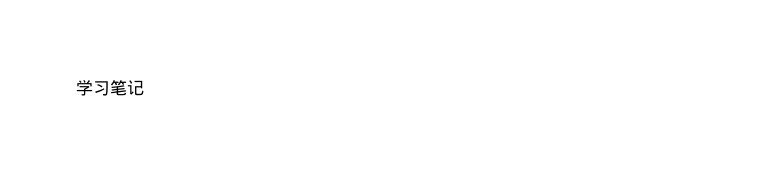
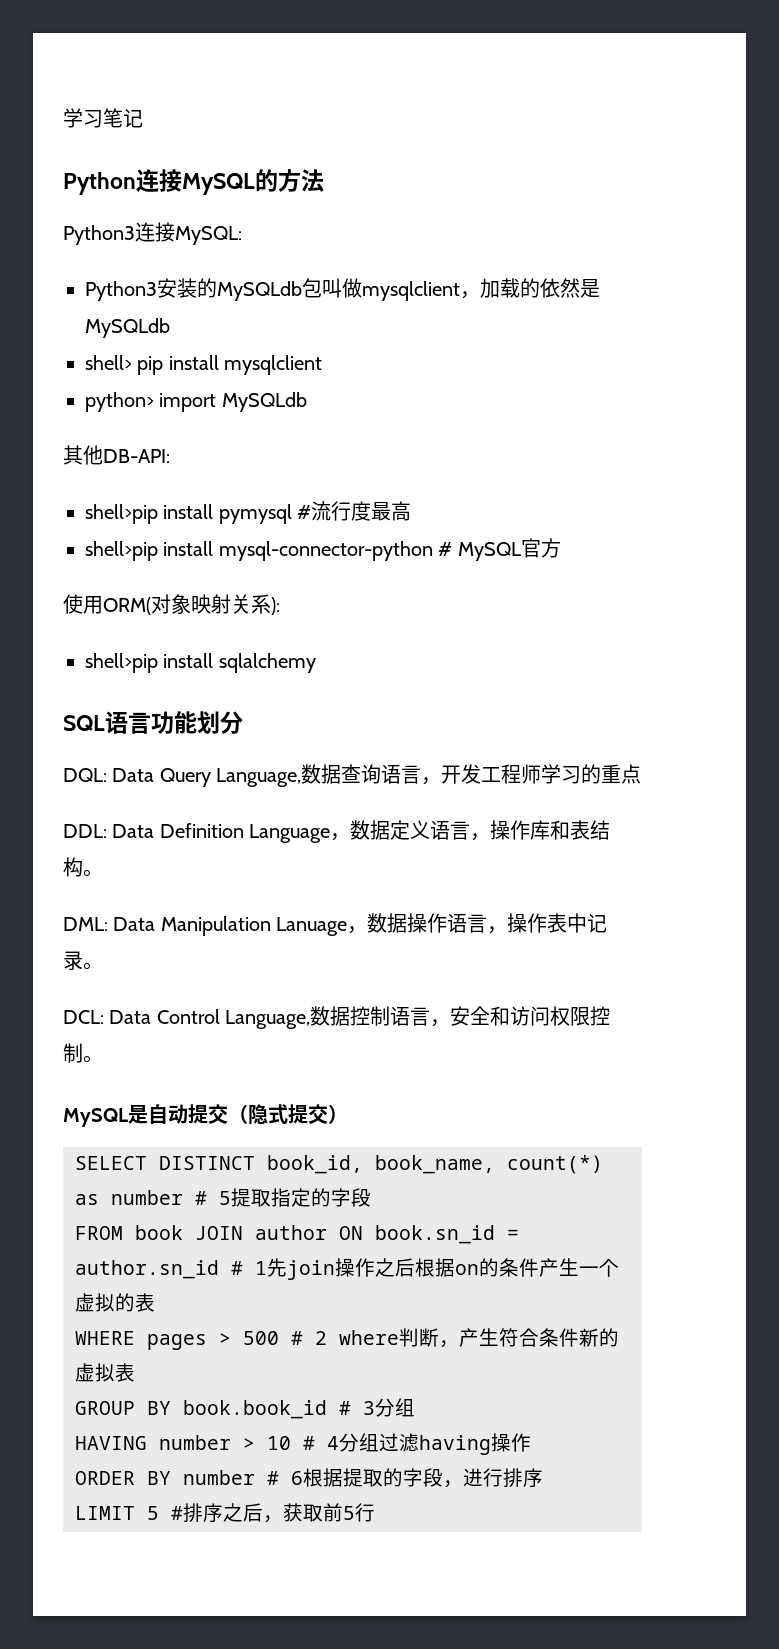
+ Python连接MySQL的方法
+ Python3连接MySQL:
+ Python3安装的MySQLdb包叫做mysqlclient，加载的依然是MySQLdb
+ shell> pip install mysqlclient
+ python> import MySQLdb
+ 其他DB-API:
+ shell>pip install pymysql #流行度最高
+ shell>pip install mysql-connector-python # MySQL官方
+ 使用ORM(对象映射关系):
+ shell>pip install sqlalchemy
+ SQL语言功能划分
+ DQL: Data Query Language,数据查询语言，开发工程师学习的重点
+ DDL: Data Definition Language，数据定义语言，操作库和表结构。
+ DML: Data Manipulation Lanuage，数据操作语言，操作表中记录。
+ DCL: Data Control Language,数据控制语言，安全和访问权限控制。
+ MySQL是自动提交（隐式提交）
+ SELECT DISTINCT book_id, book_name, count(*) as number # 5提取指定的字段
+ FROM book JOIN author ON book.sn_id = author.sn_id # 1先join操作之后根据on的条件产生一个虚拟的表
+ WHERE pages > 500 # 2 where判断，产生符合条件新的虚拟表
+ GROUP BY book.book_id # 3分组
+ HAVING number > 10 # 4分组过滤having操作
+ ORDER BY number # 6根据提取的字段，进行排序
+ LIMIT 5 #排序之后，获取前5行

